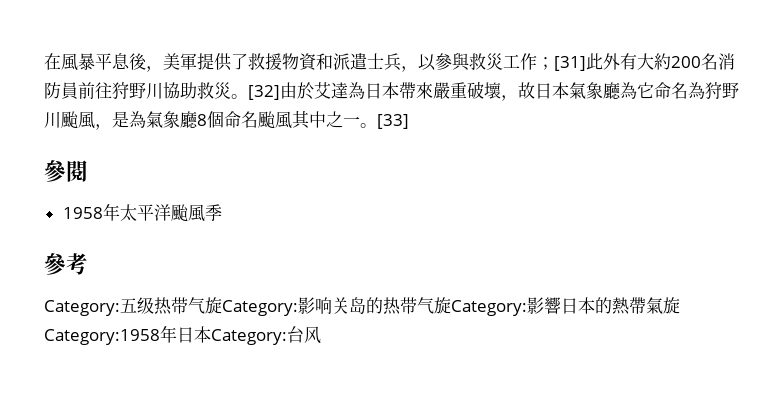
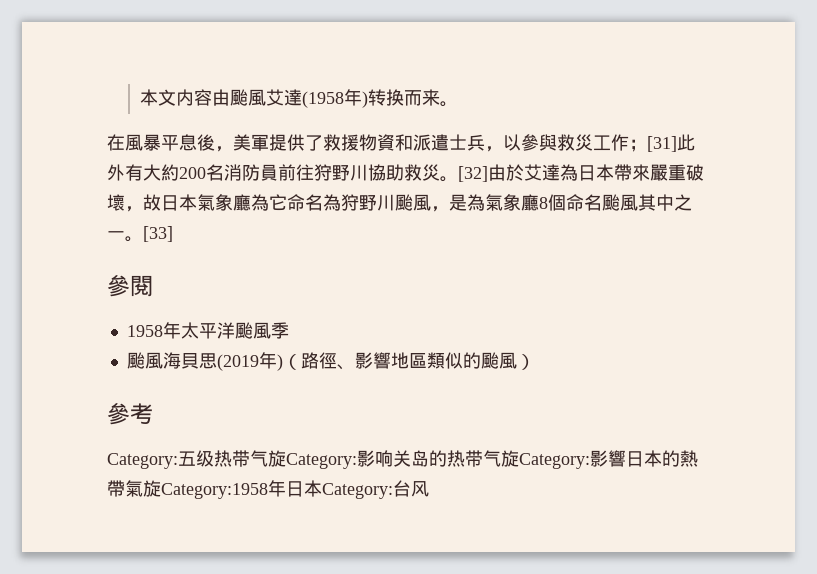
+ 本文内容由颱風艾達(1958年)转换而来。
+ 颱風海貝思(2019年)（路徑、影響地區類似的颱風）

